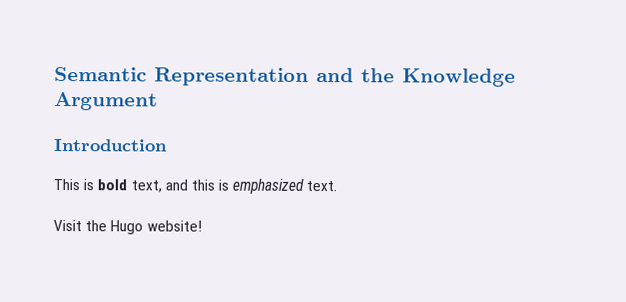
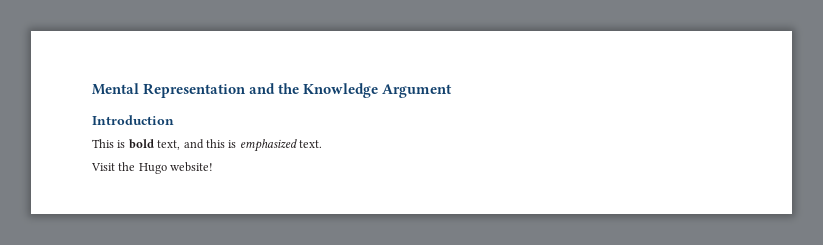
- Semantic Representation and the Knowledge Argument
+ Mental Representation and the Knowledge Argument

